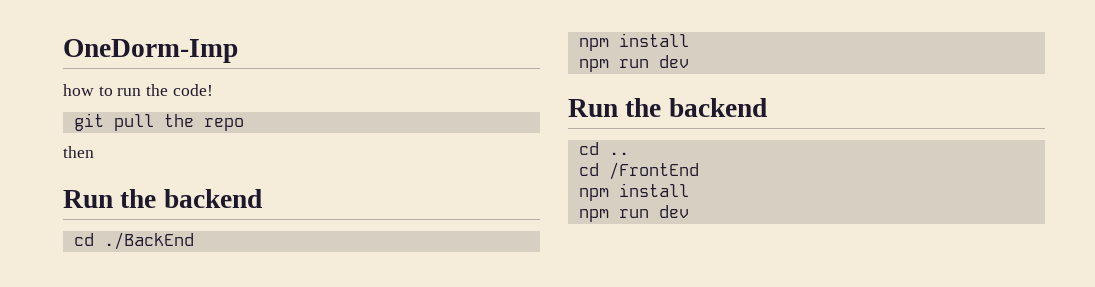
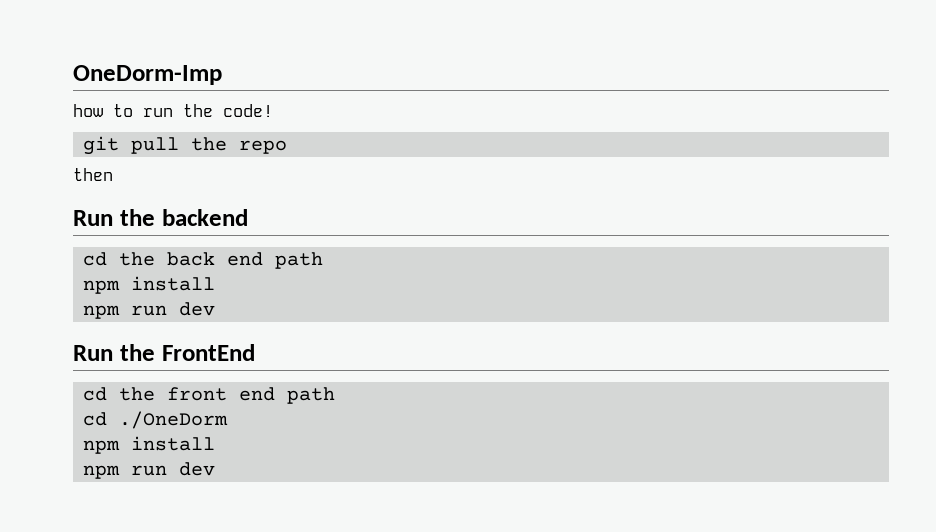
- cd ./BackEnd
+ cd the back end path
  npm install
  npm run dev
- Run the backend
- cd ..
- cd /FrontEnd
+ Run the FrontEnd
+ cd the front end path
+ cd ./OneDorm

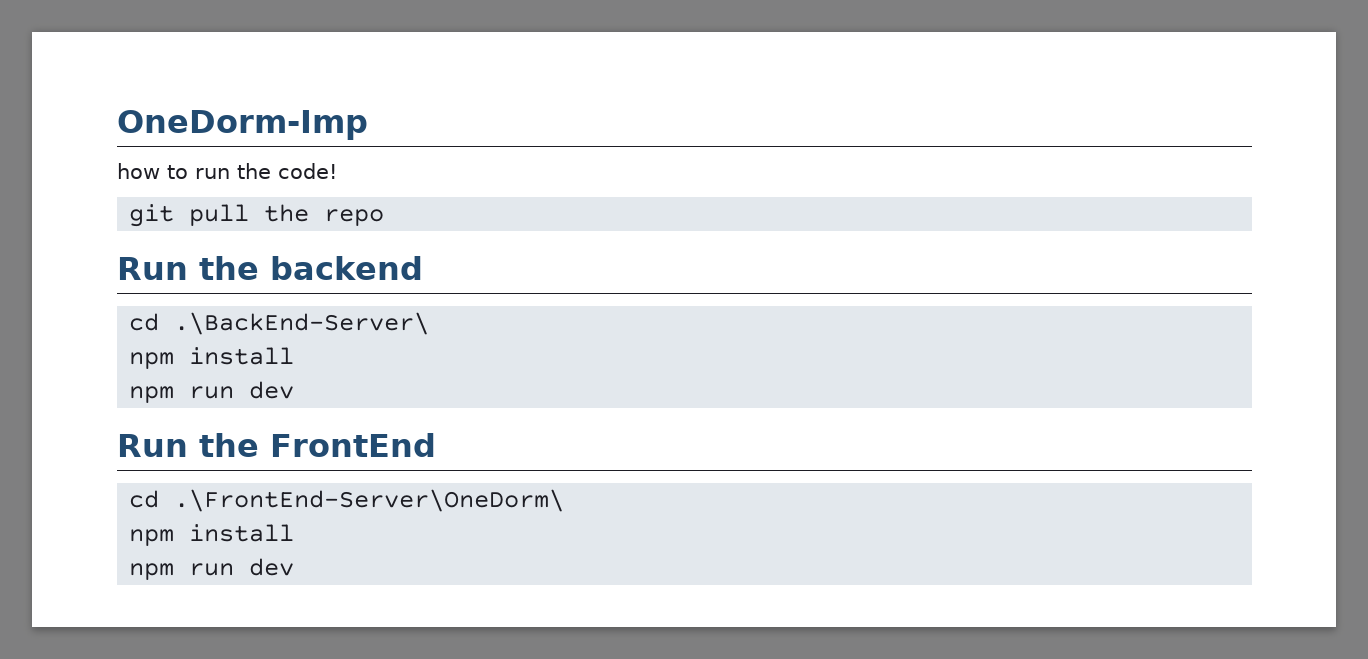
- then
- cd the back end path
+ cd .\BackEnd-Server\
- cd the front end path
- cd ./OneDorm
+ cd .\FrontEnd-Server\OneDorm\

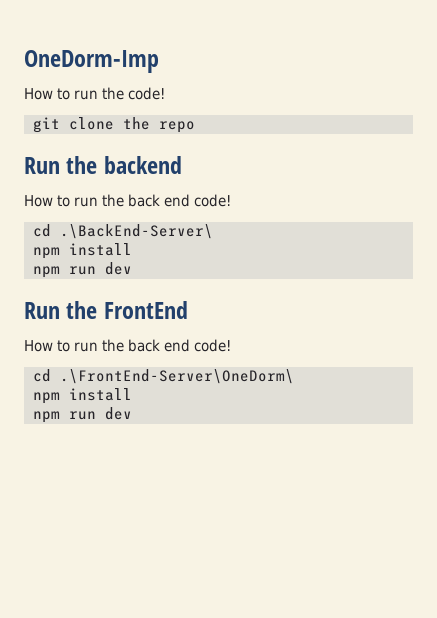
- how to run the code!
+ How to run the code!
- git pull the repo
+ git clone the repo
  Run the backend
+ How to run the back end code!
  Run the FrontEnd
+ How to run the back end code!

